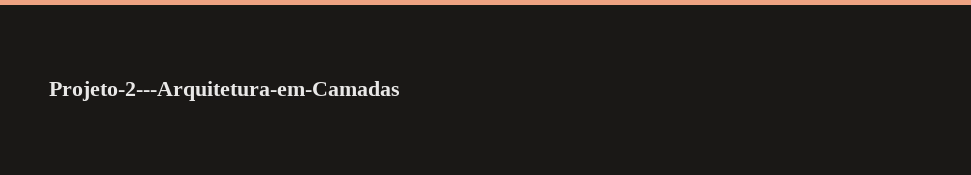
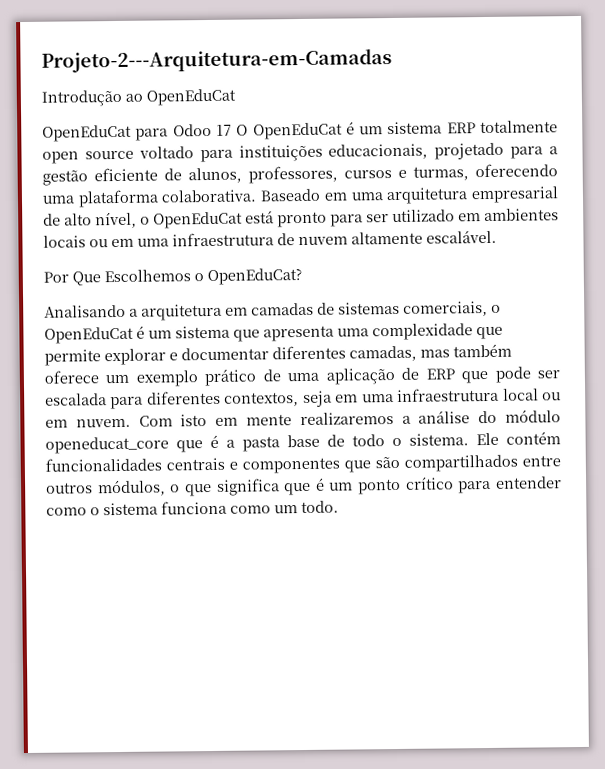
+ Introdução ao OpenEduCat
+ OpenEduCat para Odoo 17 O OpenEduCat é um sistema ERP totalmente open source voltado para instituições educacionais, projetado para a gestão eficiente de alunos, professores, cursos e turmas, oferecendo uma plataforma colaborativa. Baseado em uma arquitetura empresarial de alto nível, o OpenEduCat está pronto para ser utilizado em ambientes locais ou em uma infraestrutura de nuvem altamente escalável.
+ Por Que Escolhemos o OpenEduCat?
+ Analisando a arquitetura em camadas de sistemas comerciais, o OpenEduCat é um sistema que apresenta uma complexidade que permite explorar e documentar diferentes camadas, mas também oferece um exemplo prático de uma aplicação de ERP que pode ser escalada para diferentes contextos, seja em uma infraestrutura local ou em nuvem. Com isto em mente realizaremos a análise do módulo openeducat_core que é a pasta base de todo o sistema. Ele contém funcionalidades centrais e componentes que são compartilhados entre outros módulos, o que significa que é um ponto crítico para entender como o sistema funciona como um todo.

